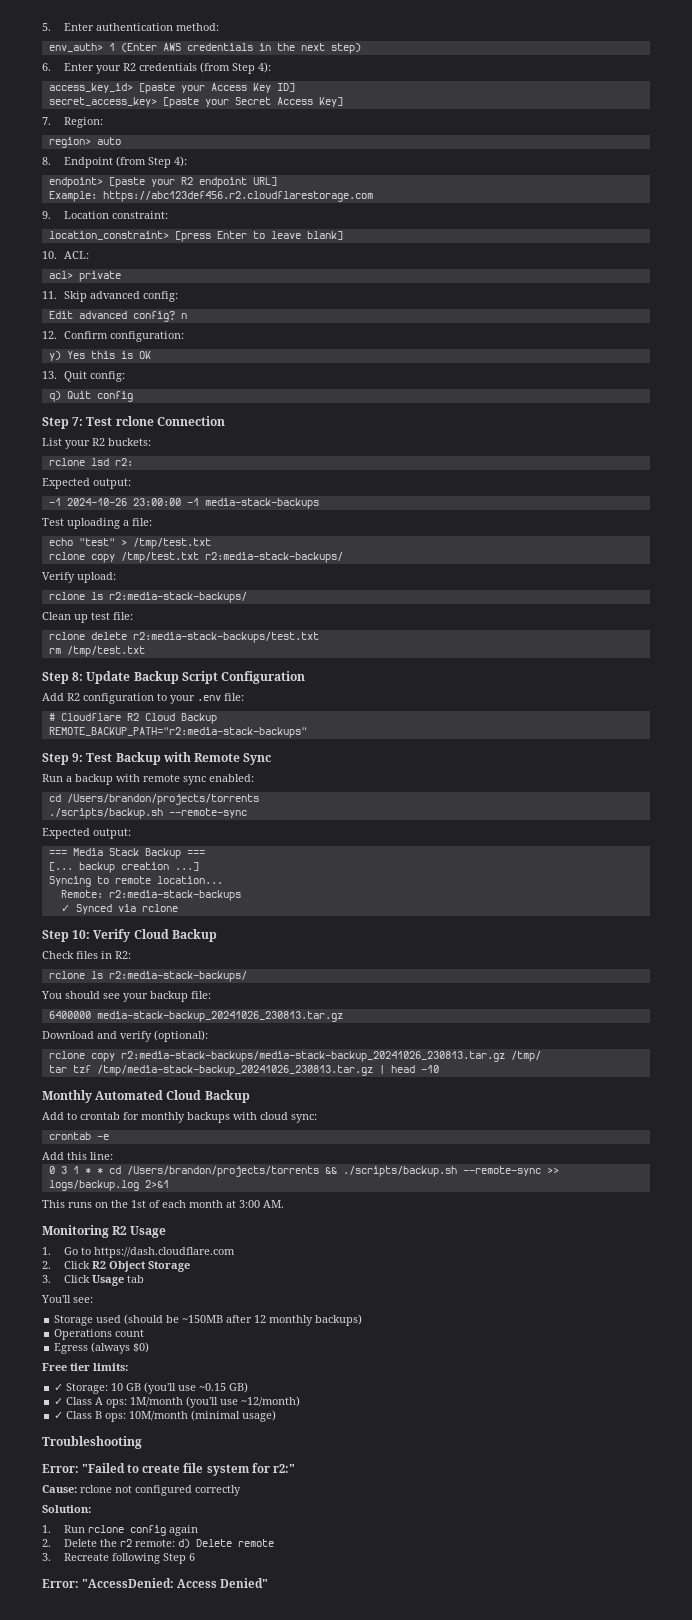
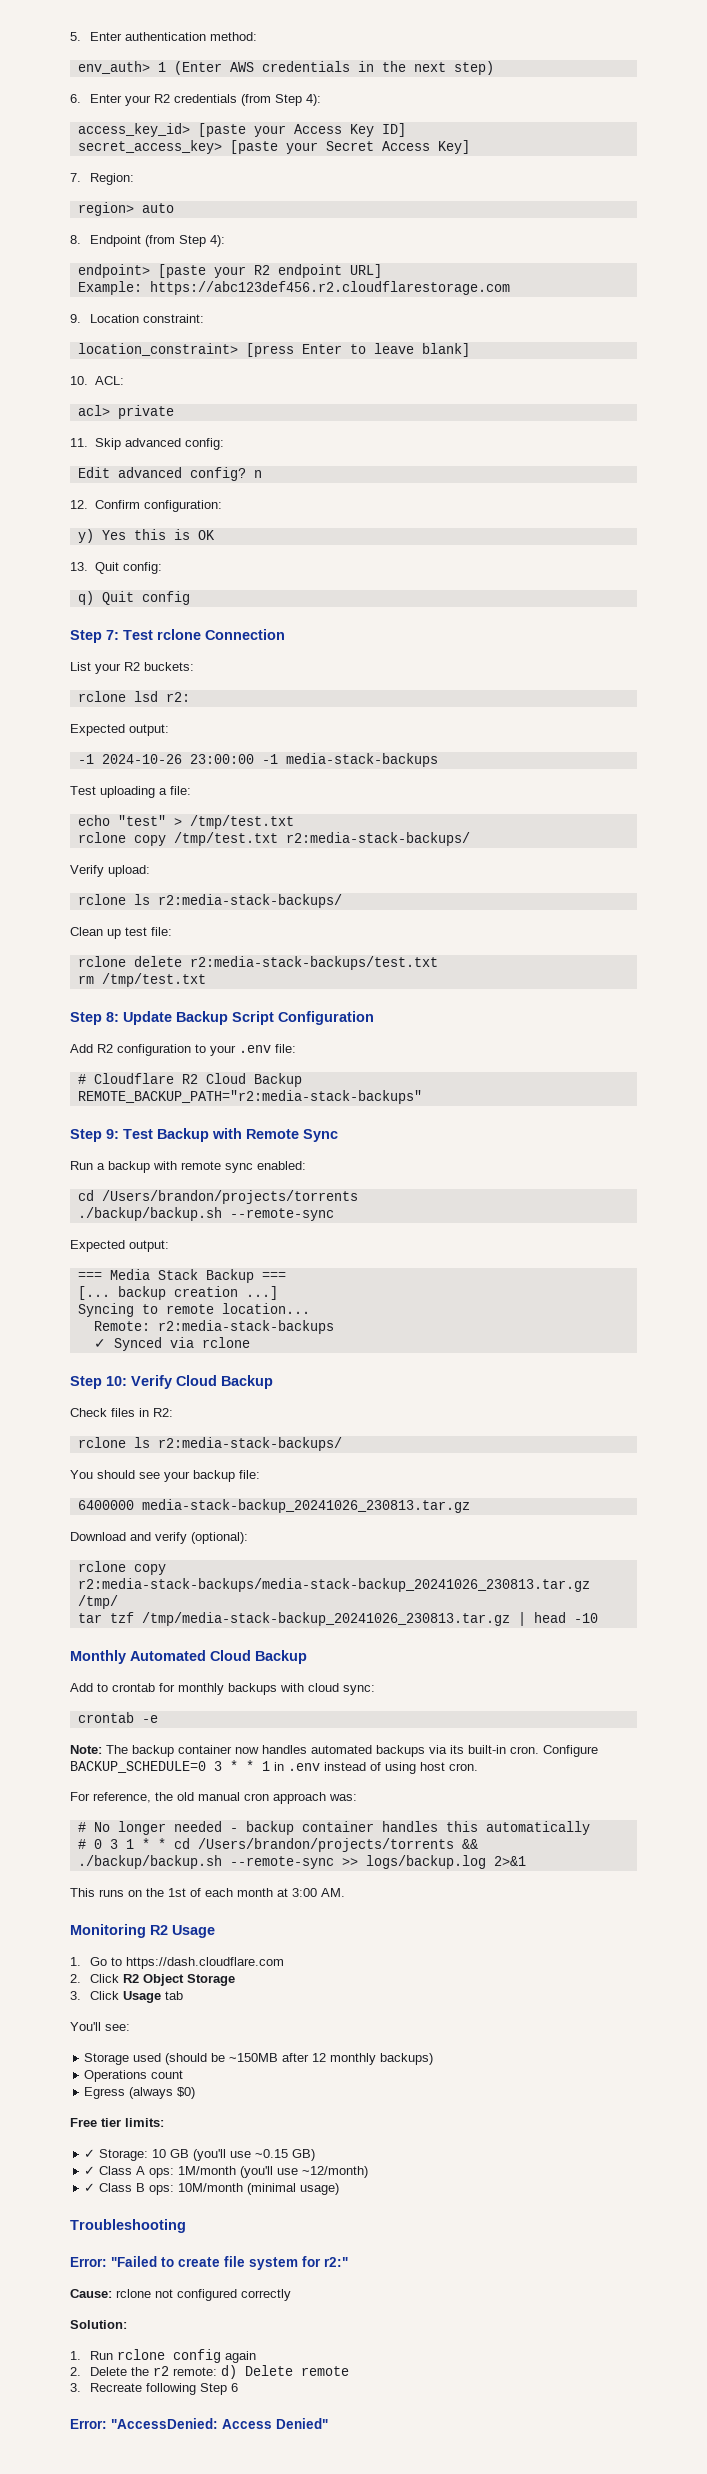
  Run a backup with remote sync enabled:
  cd /Users/brandon/projects/torrents
- ./scripts/backup.sh --remote-sync
+ ./backup/backup.sh --remote-sync
- Add this line:
- 0 3 1 * * cd /Users/brandon/projects/torrents && ./scripts/backup.sh --remote-sync >> logs/backup.log 2>&1
+ Note: The backup container now handles automated backups via its built-in cron. Configure BACKUP_SCHEDULE=0 3 * * 1 in .env instead of using host cron.
+ For reference, the old manual cron approach was:
+ # No longer needed - backup container handles this automatically
+ # 0 3 1 * * cd /Users/brandon/projects/torrents && ./backup/backup.sh --remote-sync >> logs/backup.log 2>&1

